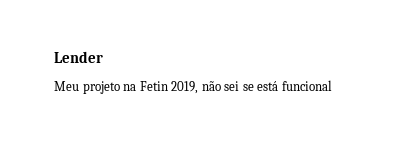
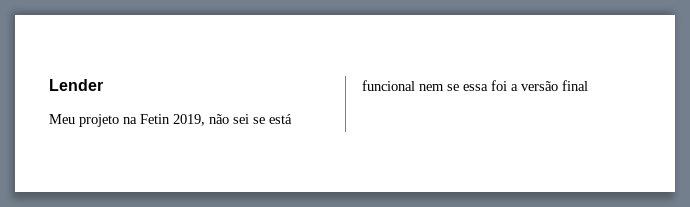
- Meu projeto na Fetin 2019, não sei se está funcional
+ Meu projeto na Fetin 2019, não sei se está funcional nem se essa foi a versão final

